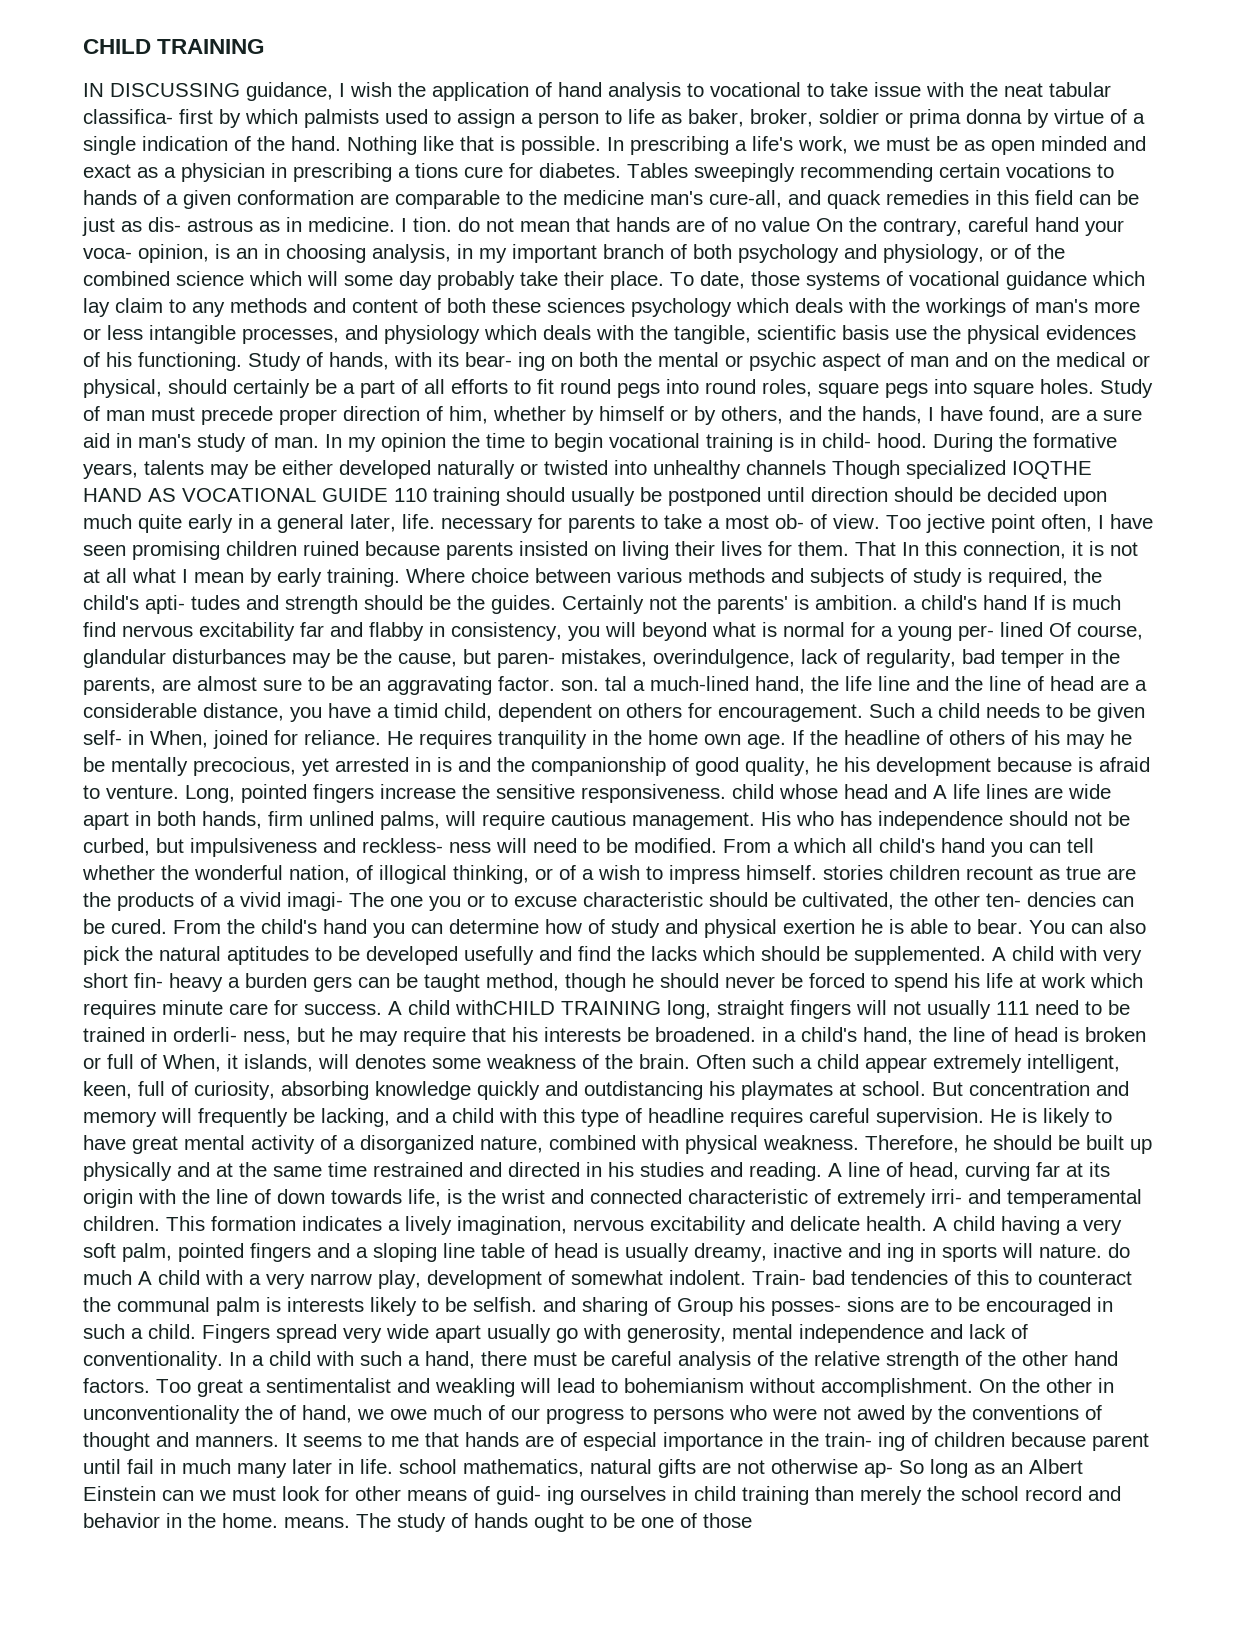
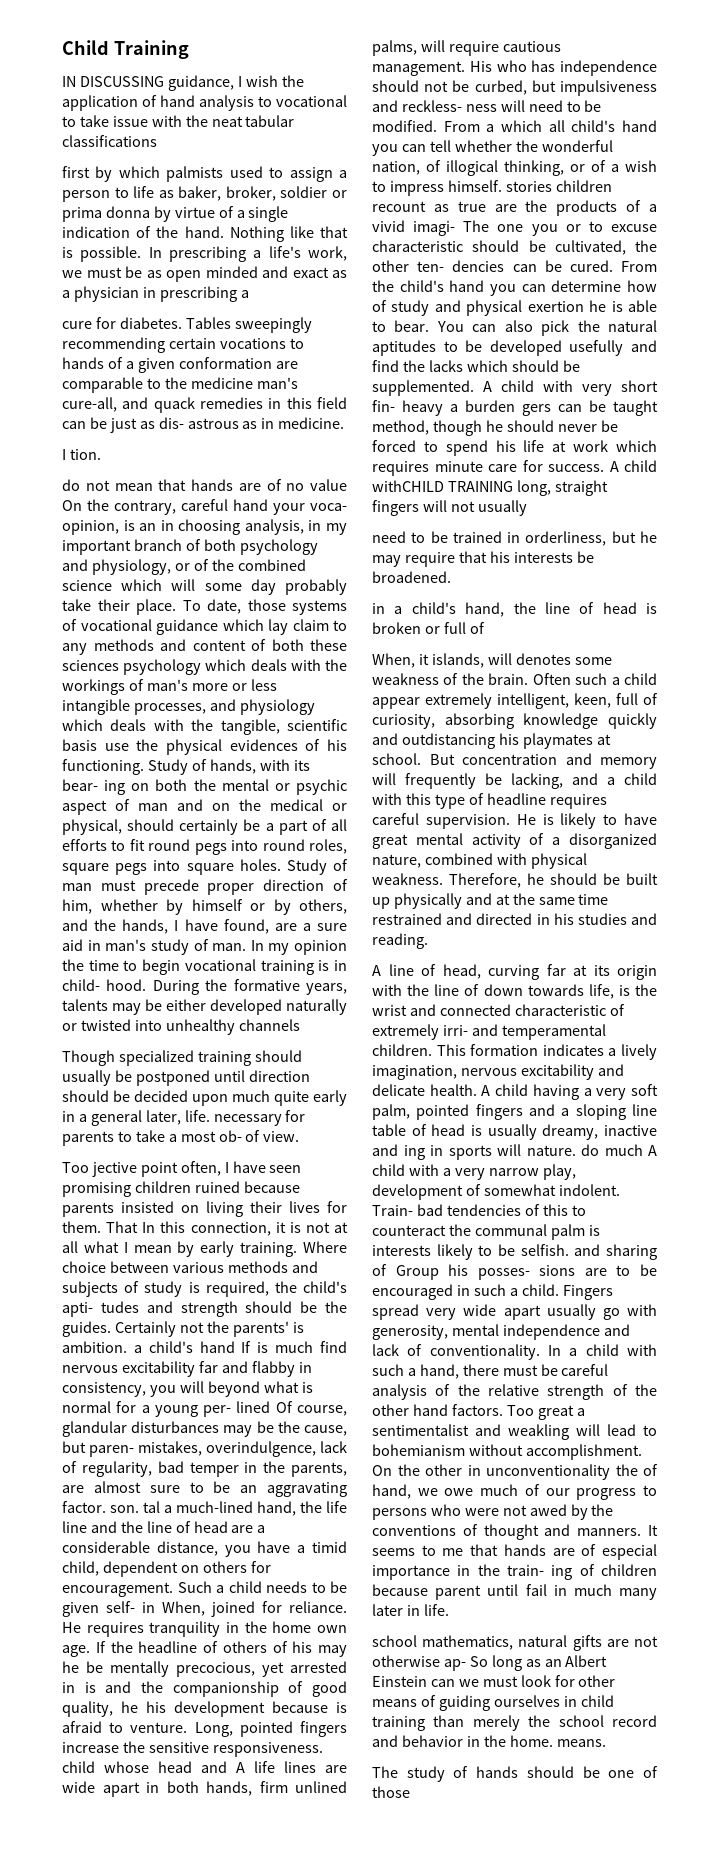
- CHILD TRAINING
+ Child Training
- IN DISCUSSING guidance, I wish the application of hand analysis to vocational to take issue with the neat tabular classifica- first by which palmists used to assign a person to life as baker, broker, soldier or prima donna by virtue of a single indication of the hand.
+ IN DISCUSSING guidance, I wish the application of hand analysis to vocational to take issue with the neat tabular classifications
+ first by which palmists used to assign a person to life as baker, broker, soldier or prima donna by virtue of a single indication of the hand.
- In prescribing a life's work, we must be as open minded and exact as a physician in prescribing a tions cure for diabetes.
+ In prescribing a life's work, we must be as open minded and exact as a physician in prescribing a
+ cure for diabetes.
- Tables sweepingly recommending certain vocations to hands of a given conformation are comparable to the medicine man's cure-all, and quack remedies in this field can be just as dis- astrous as in medicine. I tion. do not mean that hands are of no value On the contrary, careful hand your voca- opinion, is an in choosing analysis, in my important branch of both psychology and physiology, or of the combined science which will some day probably take their place.
+ Tables sweepingly recommending certain vocations to hands of a given conformation are comparable to the medicine man's cure-all, and quack remedies in this field can be just as dis- astrous as in medicine.
+ I tion.
+ do not mean that hands are of no value On the contrary, careful hand your voca- opinion, is an in choosing analysis, in my important branch of both psychology and physiology, or of the combined science which will some day probably take their place.
- During the formative years, talents may be either developed naturally or twisted into unhealthy channels Though specialized IOQTHE HAND AS VOCATIONAL GUIDE 110 training should usually be postponed until direction should be decided upon much quite early in a general later, life. necessary for parents to take a most ob- of view. Too jective point often, I have seen promising children ruined because parents insisted on living their lives for them.
+ During the formative years, talents may be either developed naturally or twisted into unhealthy channels
+ Though specialized training should usually be postponed until direction should be decided upon much quite early in a general later, life. necessary for parents to take a most ob- of view.
+ Too jective point often, I have seen promising children ruined because parents insisted on living their lives for them.
- A child withCHILD TRAINING long, straight fingers will not usually 111 need to be trained in orderli- ness, but he may require that his interests be broadened. in a child's hand, the line of head is broken or full of When, it islands, will denotes some weakness of the brain.
+ A child withCHILD TRAINING long, straight fingers will not usually
+ need to be trained in orderliness, but he may require that his interests be broadened.
+ in a child's hand, the line of head is broken or full of
+ When, it islands, will denotes some weakness of the brain.
- Therefore, he should be built up physically and at the same time restrained and directed in his studies and reading. A line of head, curving far at its origin with the line of down towards life, is the wrist and connected characteristic of extremely irri- and temperamental children.
+ Therefore, he should be built up physically and at the same time restrained and directed in his studies and reading.
+ A line of head, curving far at its origin with the line of down towards life, is the wrist and connected characteristic of extremely irri- and temperamental children.
- It seems to me that hands are of especial importance in the train- ing of children because parent until fail in much many later in life. school mathematics, natural gifts are not otherwise ap- So long as an Albert Einstein can we must look for other means of guid- ing ourselves in child training than merely the school record and behavior in the home. means. The study of hands ought to be one of those
+ It seems to me that hands are of especial importance in the train- ing of children because parent until fail in much many later in life.
+ school mathematics, natural gifts are not otherwise ap- So long as an Albert Einstein can we must look for other means of guiding ourselves in child training than merely the school record and behavior in the home. means.
+ The study of hands should be one of those

